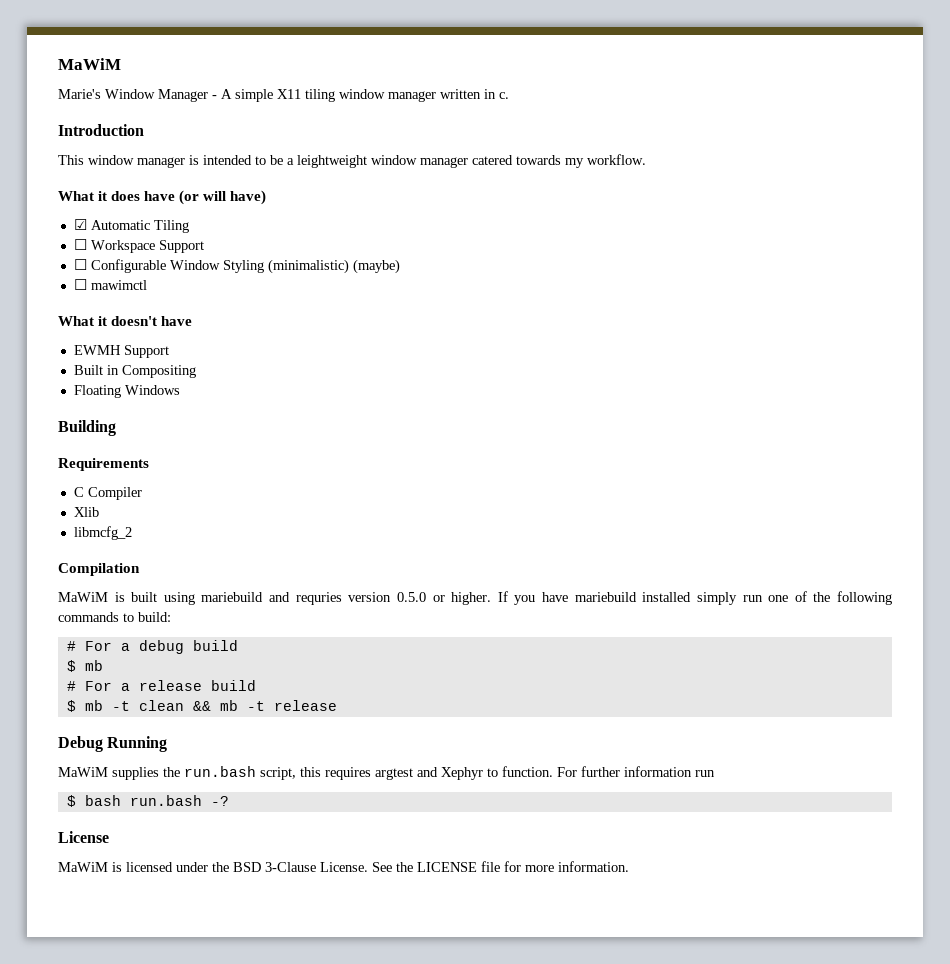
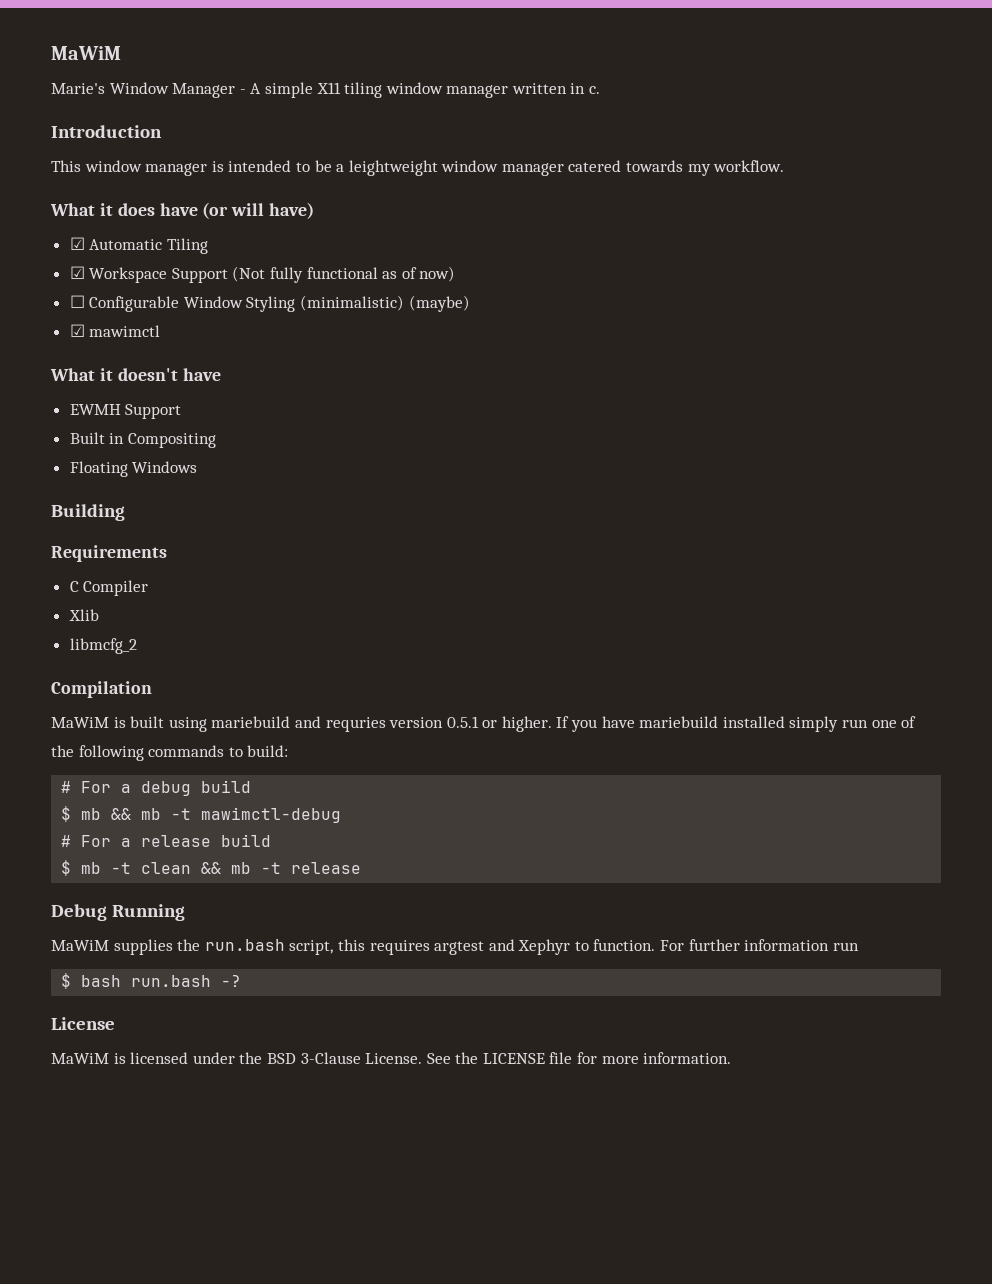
- ☐ Workspace Support
+ ☑ Workspace Support (Not fully functional as of now)
- ☐ mawimctl
+ ☑ mawimctl
- MaWiM is built using mariebuild and requries version 0.5.0 or higher.
+ MaWiM is built using mariebuild and requries version 0.5.1 or higher.
  # For a debug build
- $ mb
+ $ mb && mb -t mawimctl-debug

